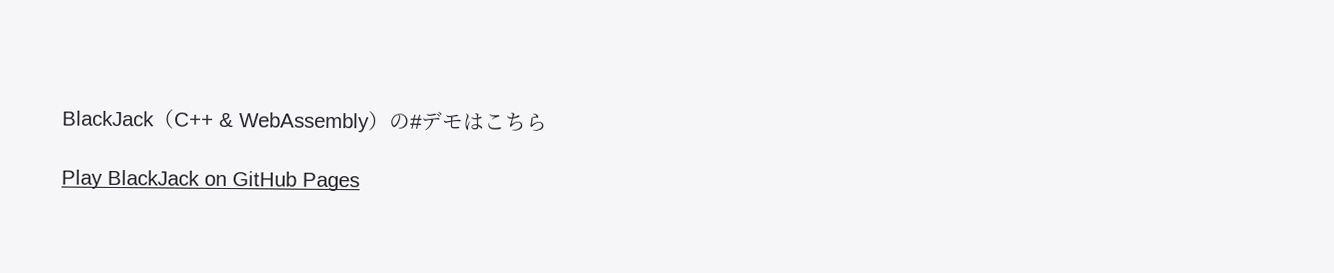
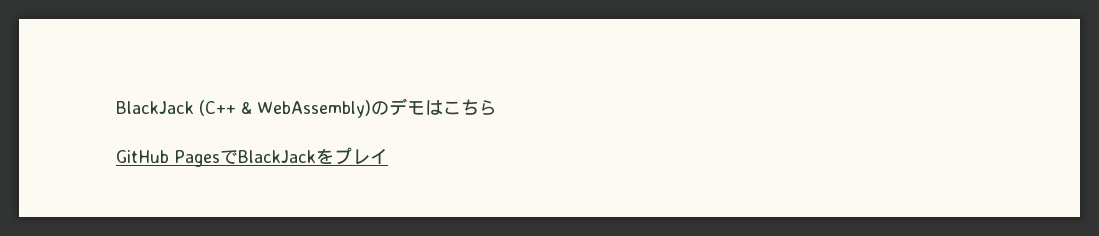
- BlackJack（C++ & WebAssembly）の#デモはこちら
- Play BlackJack on GitHub Pages
+ BlackJack (C++ & WebAssembly)のデモはこちら
+ GitHub PagesでBlackJackをプレイ

